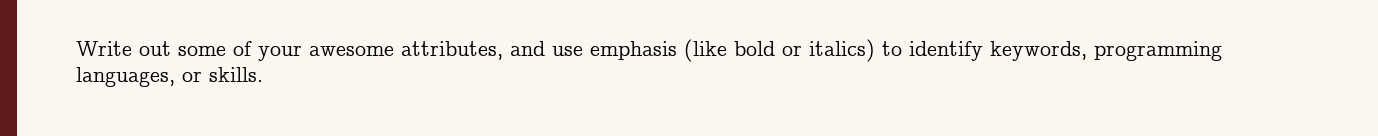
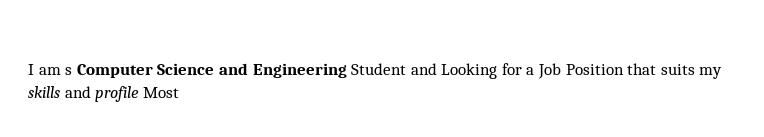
- Write out some of your awesome attributes, and use emphasis (like bold or italics) to identify keywords, programming languages, or skills.
+ I am s Computer Science and Engineering Student and Looking for a Job Position that suits my skills and profile Most

